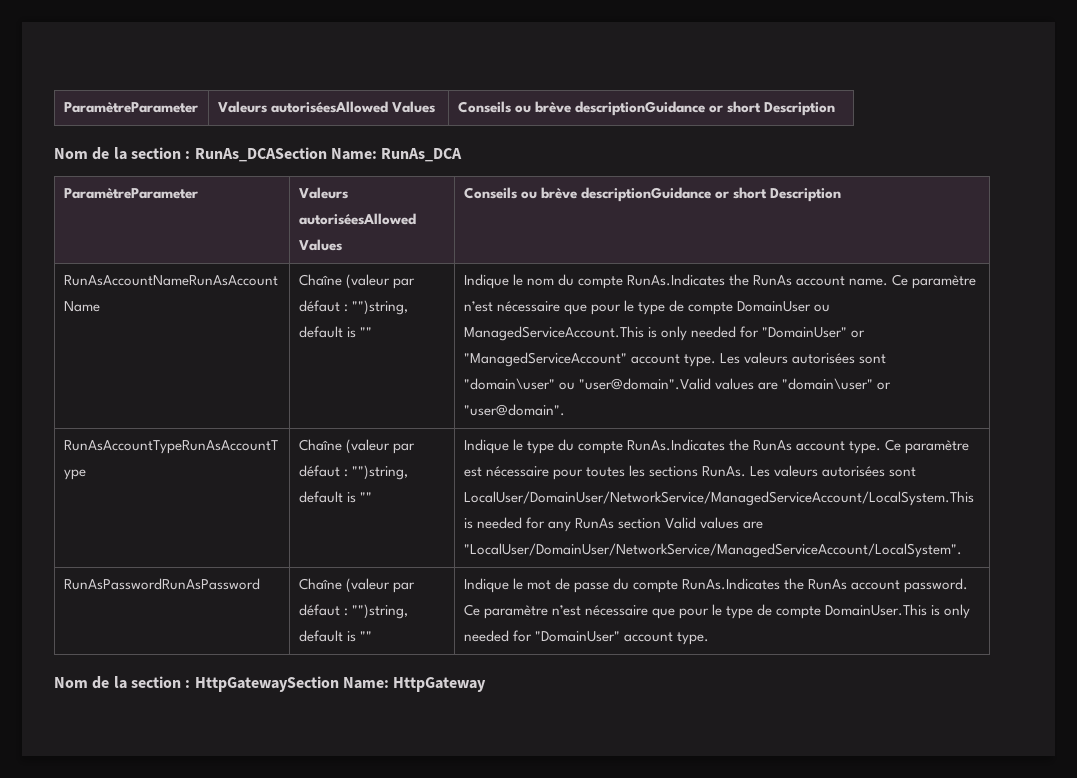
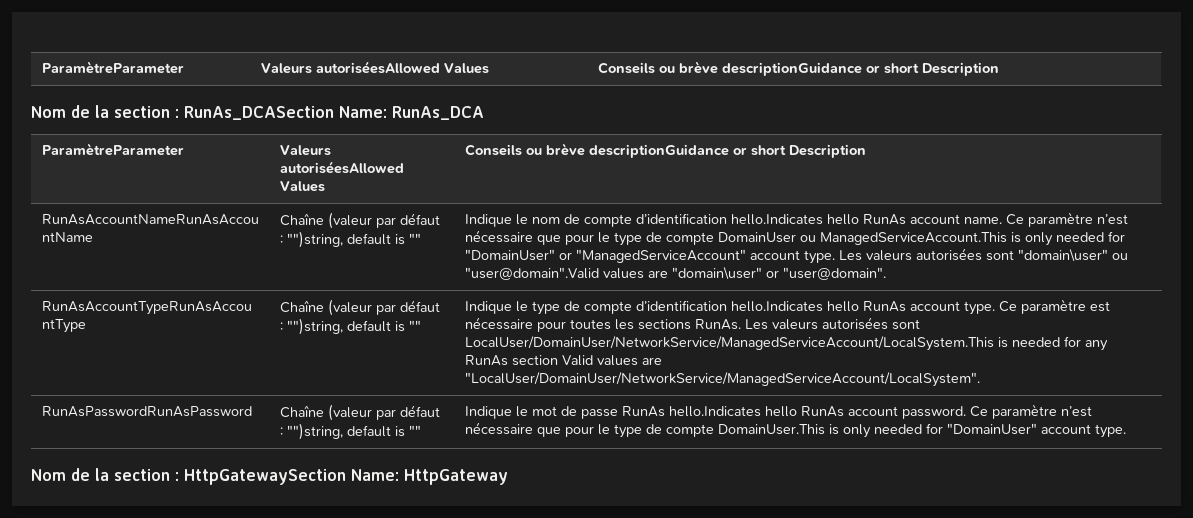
- Indique le nom du compte RunAs.Indicates the RunAs account name.
+ Indique le nom de compte d’identification hello.Indicates hello RunAs account name.
- Indique le type du compte RunAs.Indicates the RunAs account type.
+ Indique le type de compte d’identification hello.Indicates hello RunAs account type.
- RunAsPasswordRunAsPassword | Chaîne (valeur par défaut : "")string, default is "" | Indique le mot de passe du compte RunAs.Indicates the RunAs account password. Ce paramètre n’est nécessaire que pour le type de compte DomainUser.This is only needed for "DomainUser" account type.
+ RunAsPasswordRunAsPassword | Chaîne (valeur par défaut : "")string, default is "" | Indique le mot de passe RunAs hello.Indicates hello RunAs account password. Ce paramètre n’est nécessaire que pour le type de compte DomainUser.This is only needed for "DomainUser" account type.

